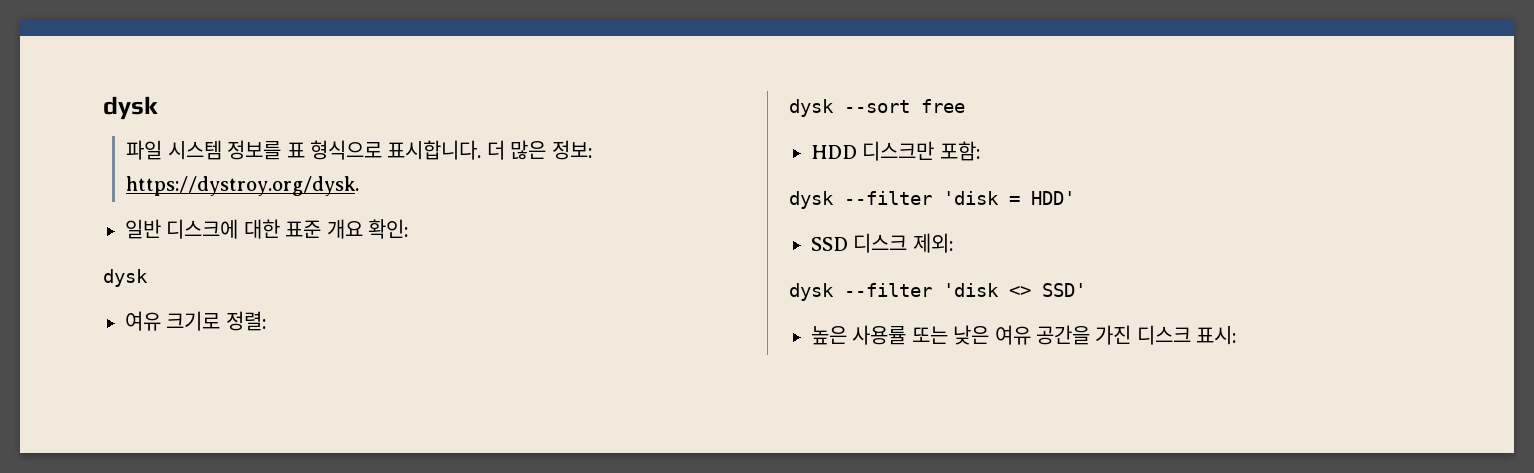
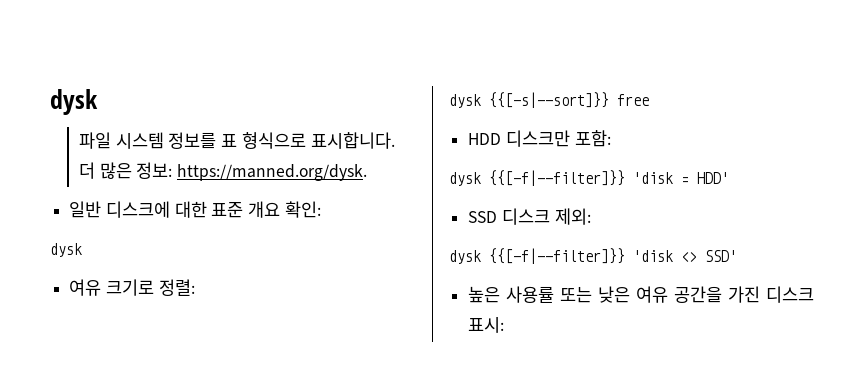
- 더 많은 정보: https://dystroy.org/dysk.
+ 더 많은 정보: https://manned.org/dysk.
- dysk --sort free
+ dysk {{[-s|--sort]}} free
- dysk --filter 'disk = HDD'
+ dysk {{[-f|--filter]}} 'disk = HDD'
- dysk --filter 'disk <> SSD'
+ dysk {{[-f|--filter]}} 'disk <> SSD'

